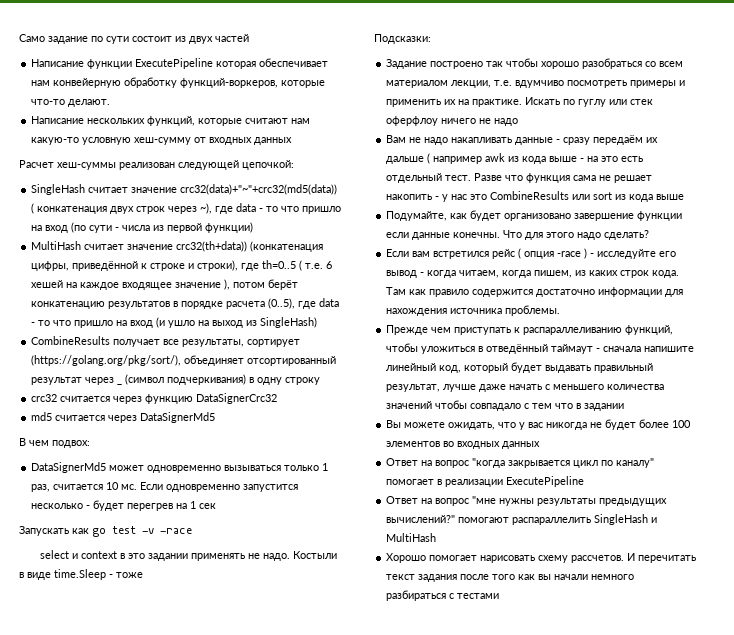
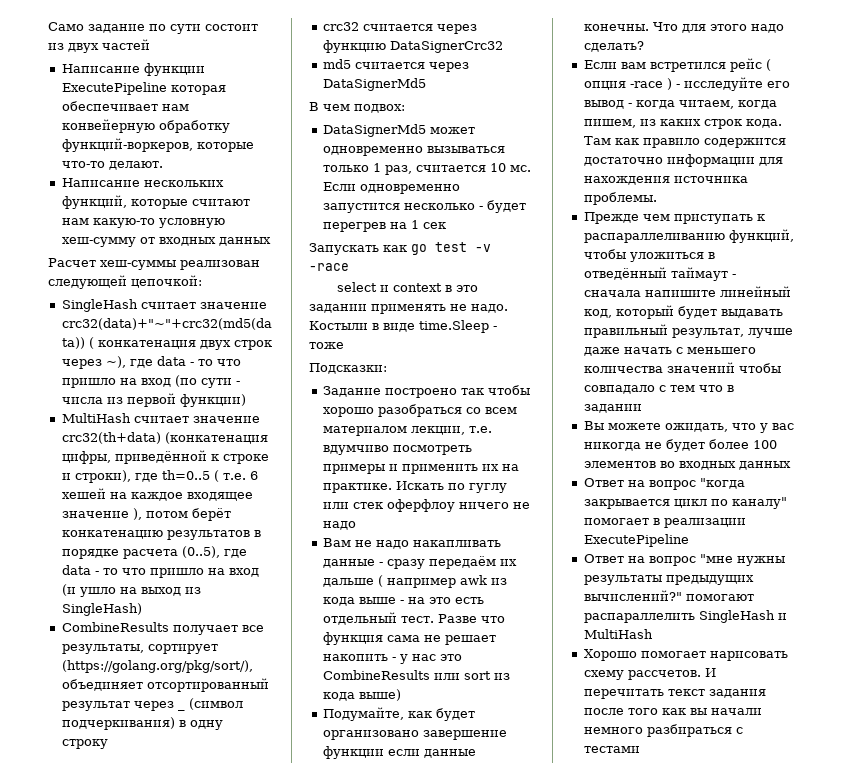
- MultiHash считает значение crc32(th+data)) (конкатенация цифры, приведённой к строке и строки), где th=0..5 ( т.е. 6 хешей на каждое входящее значение ), потом берёт конкатенацию результатов в порядке расчета (0..5), где data - то что пришло на вход (и ушло на выход из SingleHash)
+ MultiHash считает значение crc32(th+data) (конкатенация цифры, приведённой к строке и строки), где th=0..5 ( т.е. 6 хешей на каждое входящее значение ), потом берёт конкатенацию результатов в порядке расчета (0..5), где data - то что пришло на вход (и ушло на выход из SingleHash)
- Разве что функция сама не решает накопить - у нас это CombineResults или sort из кода выше
+ Разве что функция сама не решает накопить - у нас это CombineResults или sort из кода выше)

